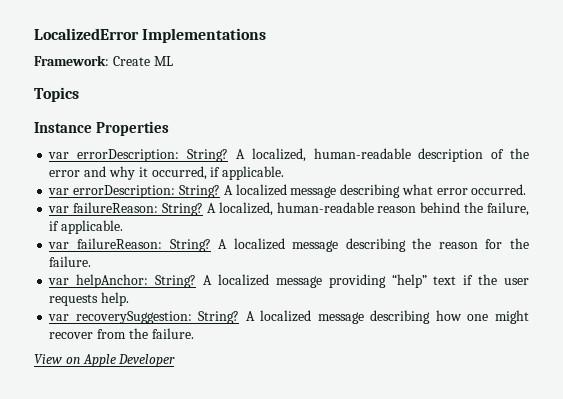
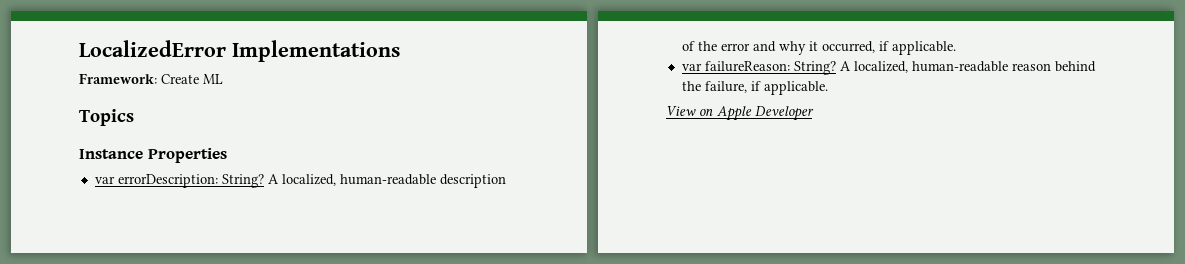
- var errorDescription: String? A localized message describing what error occurred.
- var failureReason: String? A localized message describing the reason for the failure.
- var helpAnchor: String? A localized message providing “help” text if the user requests help.
- var recoverySuggestion: String? A localized message describing how one might recover from the failure.

